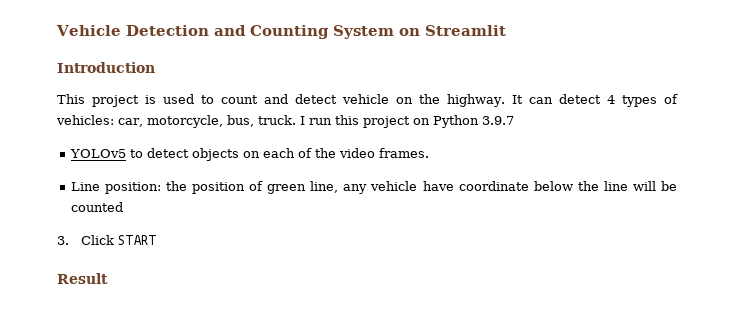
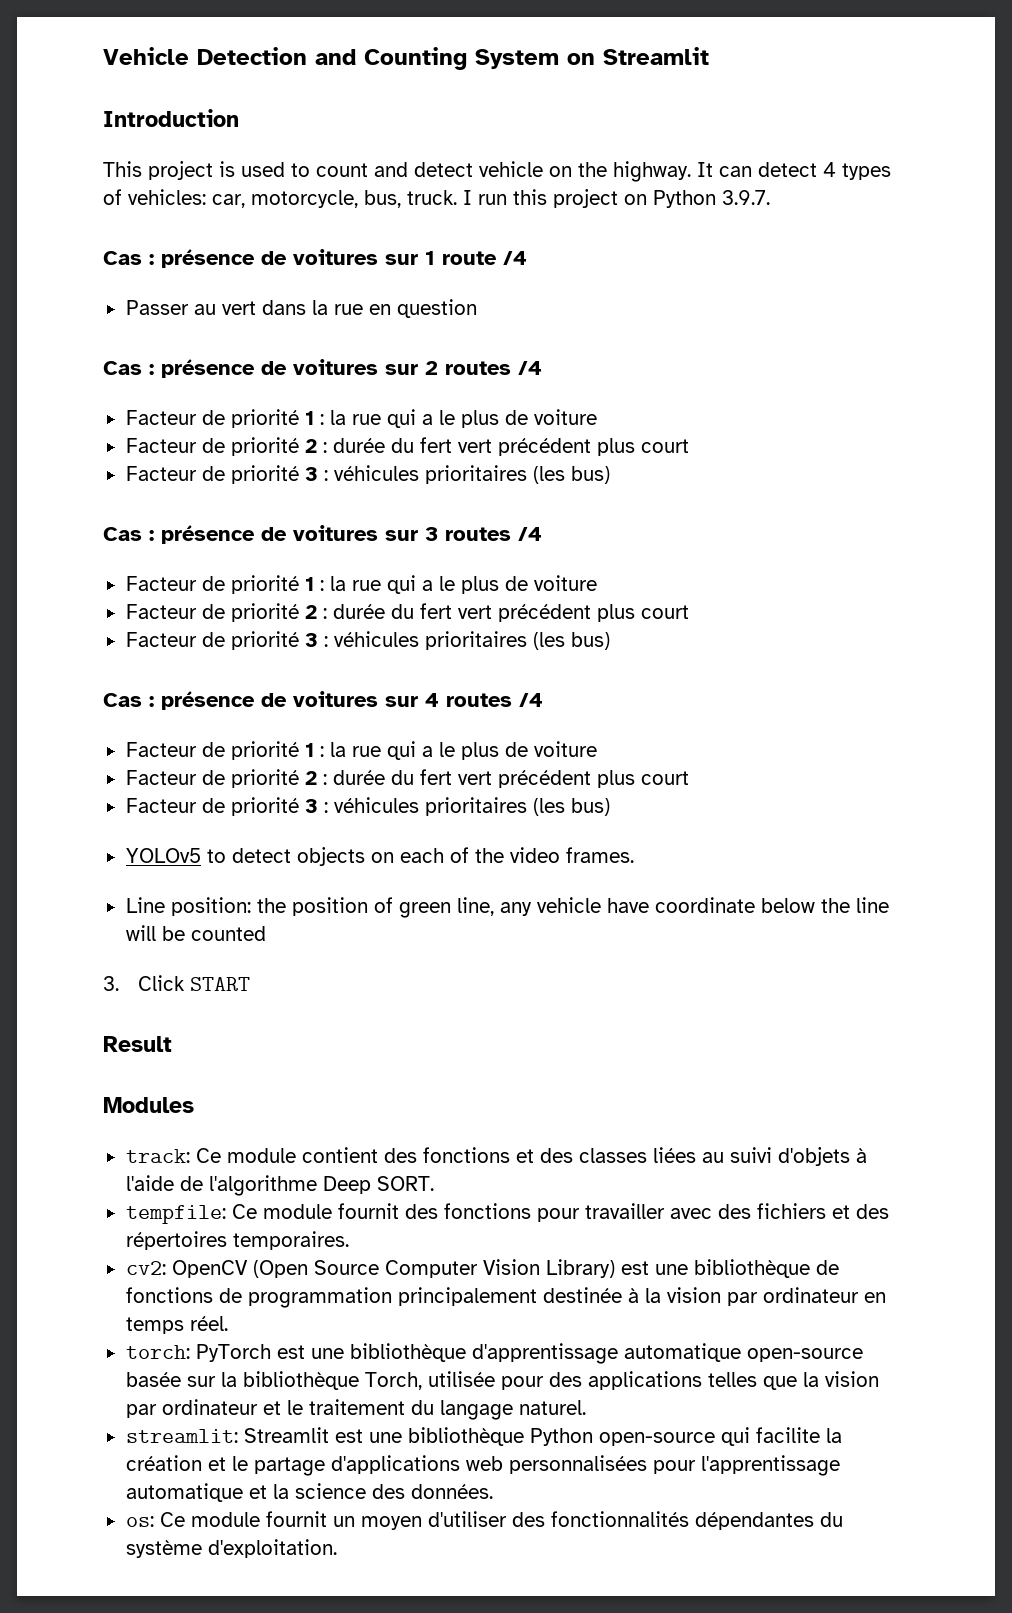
- I run this project on Python 3.9.7
+ I run this project on Python 3.9.7.
+ Cas : présence de voitures sur 1 route /4
+ Passer au vert dans la rue en question
+ Cas : présence de voitures sur 2 routes /4
+ Facteur de priorité 1 : la rue qui a le plus de voiture
+ Facteur de priorité 2 : durée du fert vert précédent plus court
+ Facteur de priorité 3 : véhicules prioritaires (les bus)
+ Cas : présence de voitures sur 3 routes /4
+ Facteur de priorité 1 : la rue qui a le plus de voiture
+ Facteur de priorité 2 : durée du fert vert précédent plus court
+ Facteur de priorité 3 : véhicules prioritaires (les bus)
+ Cas : présence de voitures sur 4 routes /4
+ Facteur de priorité 1 : la rue qui a le plus de voiture
+ Facteur de priorité 2 : durée du fert vert précédent plus court
+ Facteur de priorité 3 : véhicules prioritaires (les bus)
+ Modules
+ track: Ce module contient des fonctions et des classes liées au suivi d'objets à l'aide de l'algorithme Deep SORT.
+ tempfile: Ce module fournit des fonctions pour travailler avec des fichiers et des répertoires temporaires.
+ cv2: OpenCV (Open Source Computer Vision Library) est une bibliothèque de fonctions de programmation principalement destinée à la vision par ordinateur en temps réel.
+ torch: PyTorch est une bibliothèque d'apprentissage automatique open-source basée sur la bibliothèque Torch, utilisée pour des applications telles que la vision par ordinateur et le traitement du langage naturel.
+ streamlit: Streamlit est une bibliothèque Python open-source qui facilite la création et le partage d'applications web personnalisées pour l'apprentissage automatique et la science des données.
+ os: Ce module fournit un moyen d'utiliser des fonctionnalités dépendantes du système d'exploitation.

